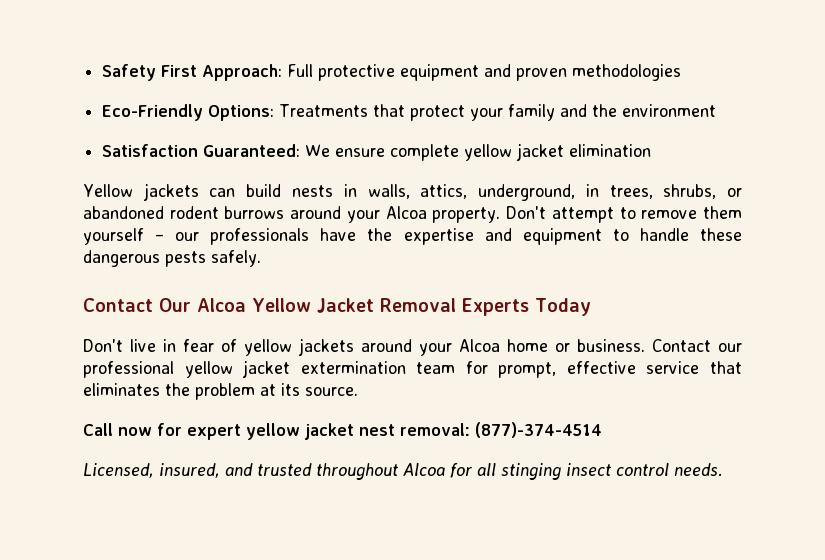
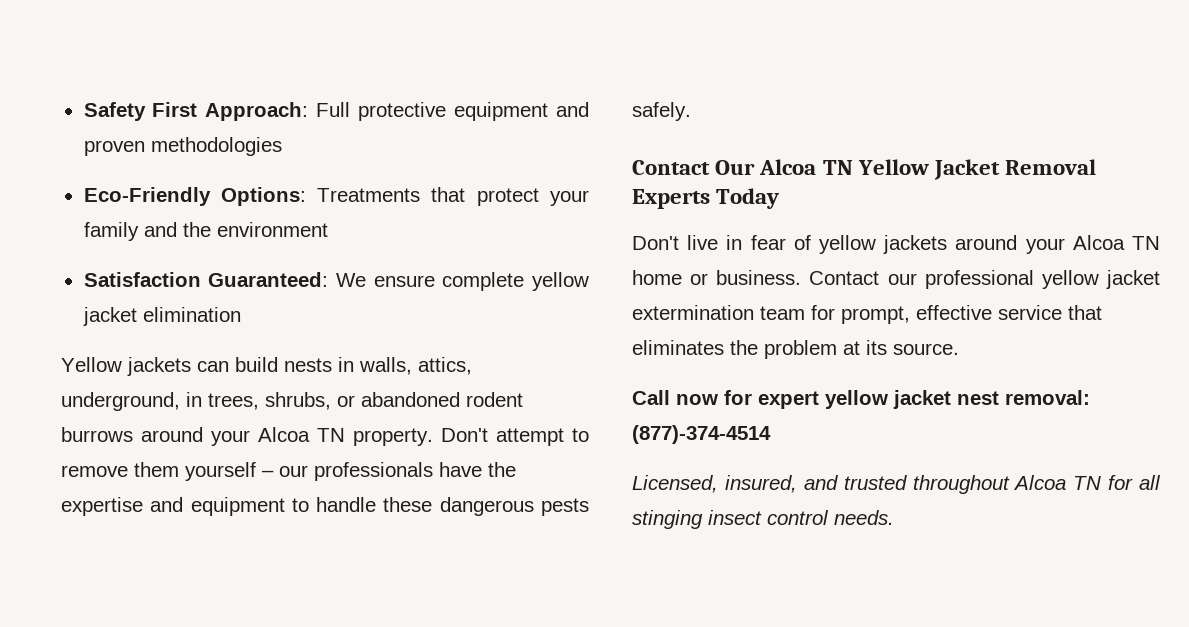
- Yellow jackets can build nests in walls, attics, underground, in trees, shrubs, or abandoned rodent burrows around your Alcoa property.
+ Yellow jackets can build nests in walls, attics, underground, in trees, shrubs, or abandoned rodent burrows around your Alcoa TN property.
- Contact Our Alcoa Yellow Jacket Removal Experts Today
+ Contact Our Alcoa TN Yellow Jacket Removal Experts Today
- Don't live in fear of yellow jackets around your Alcoa home or business.
+ Don't live in fear of yellow jackets around your Alcoa TN home or business.
- Licensed, insured, and trusted throughout Alcoa for all stinging insect control needs.
+ Licensed, insured, and trusted throughout Alcoa TN for all stinging insect control needs.

